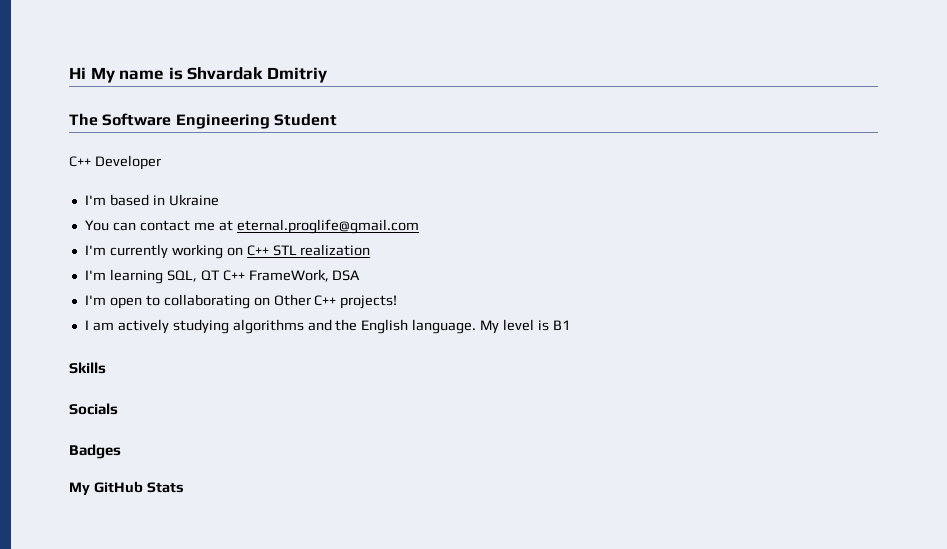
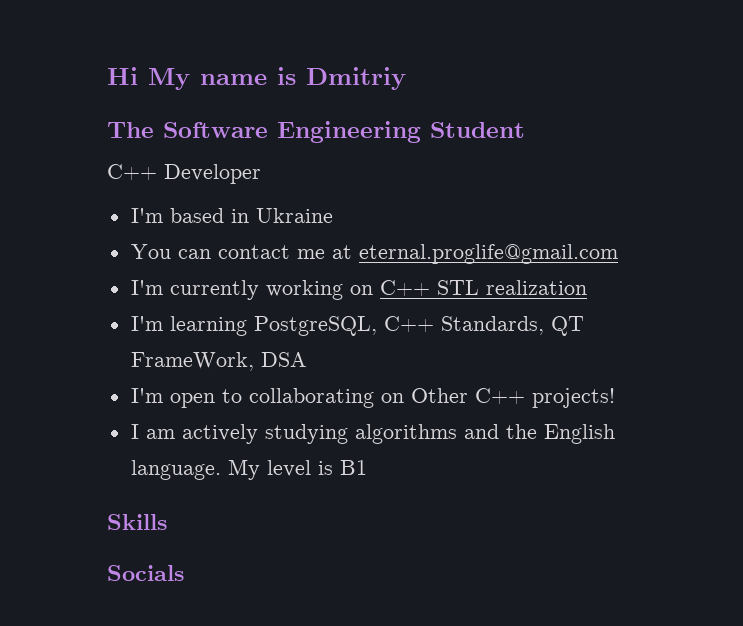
- Hi My name is Shvardak Dmitriy
+ Hi My name is Dmitriy
- I'm learning SQL, QT C++ FrameWork, DSA
+ I'm learning PostgreSQL, C++ Standards, QT FrameWork, DSA
- Badges
- My GitHub Stats

